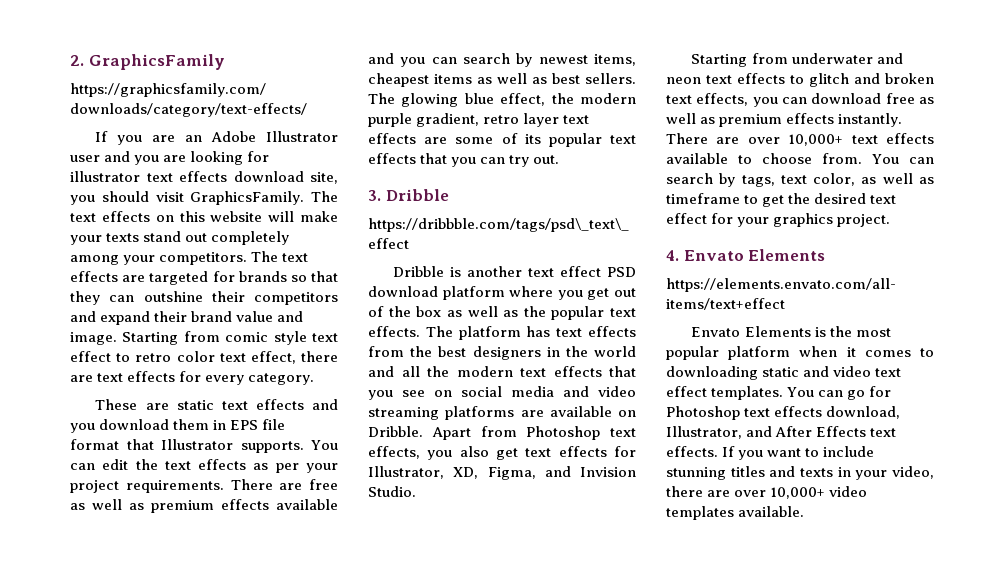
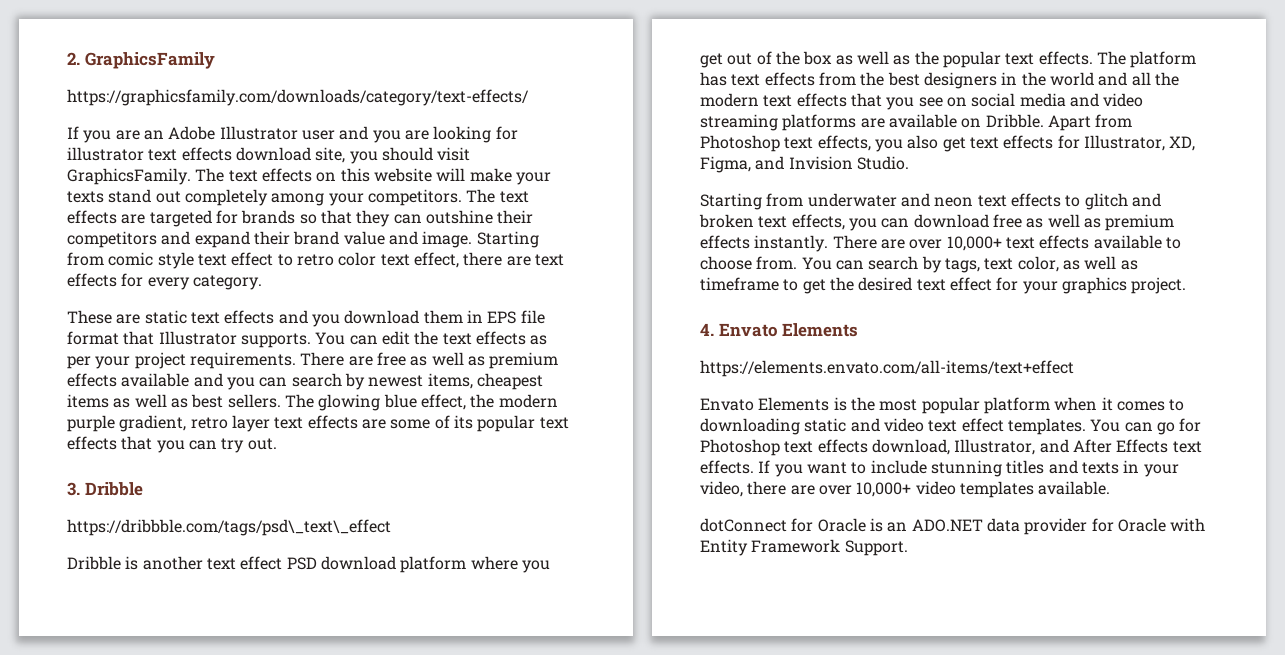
+ dotConnect for Oracle is an ADO.NET data provider for Oracle with Entity Framework Support.

